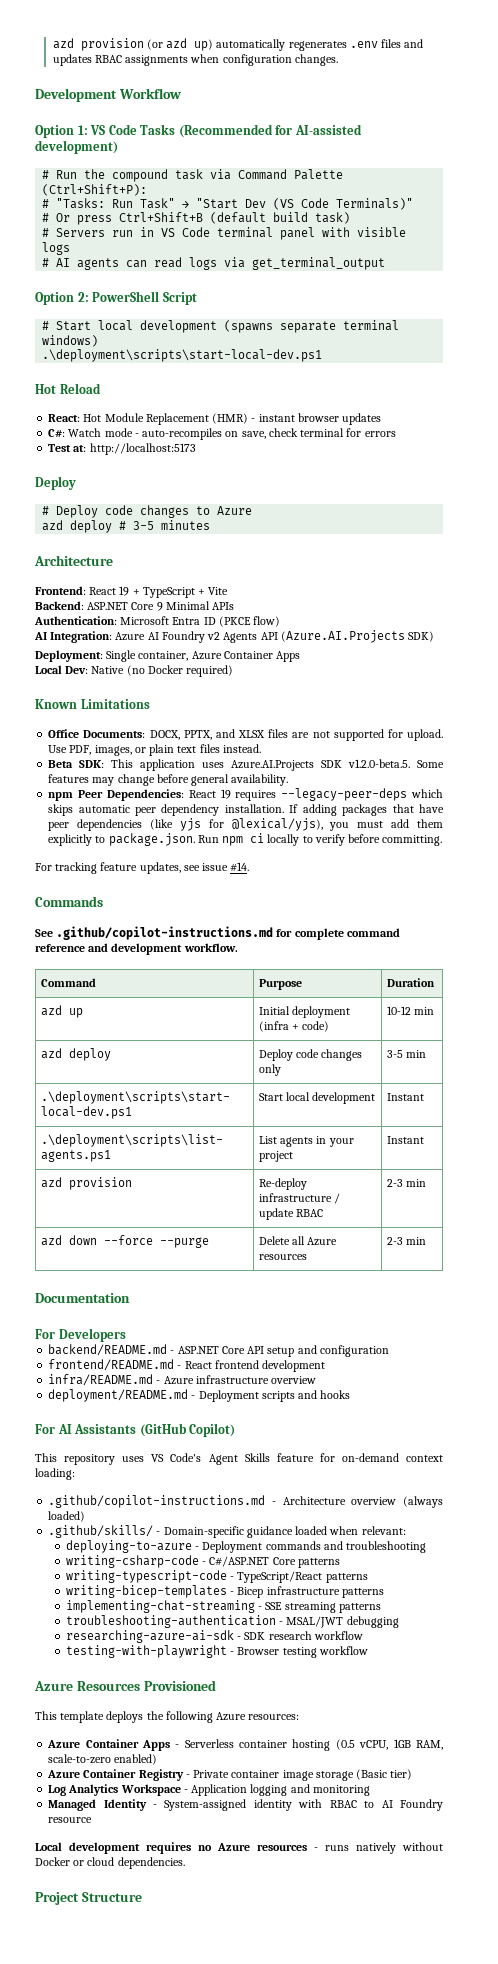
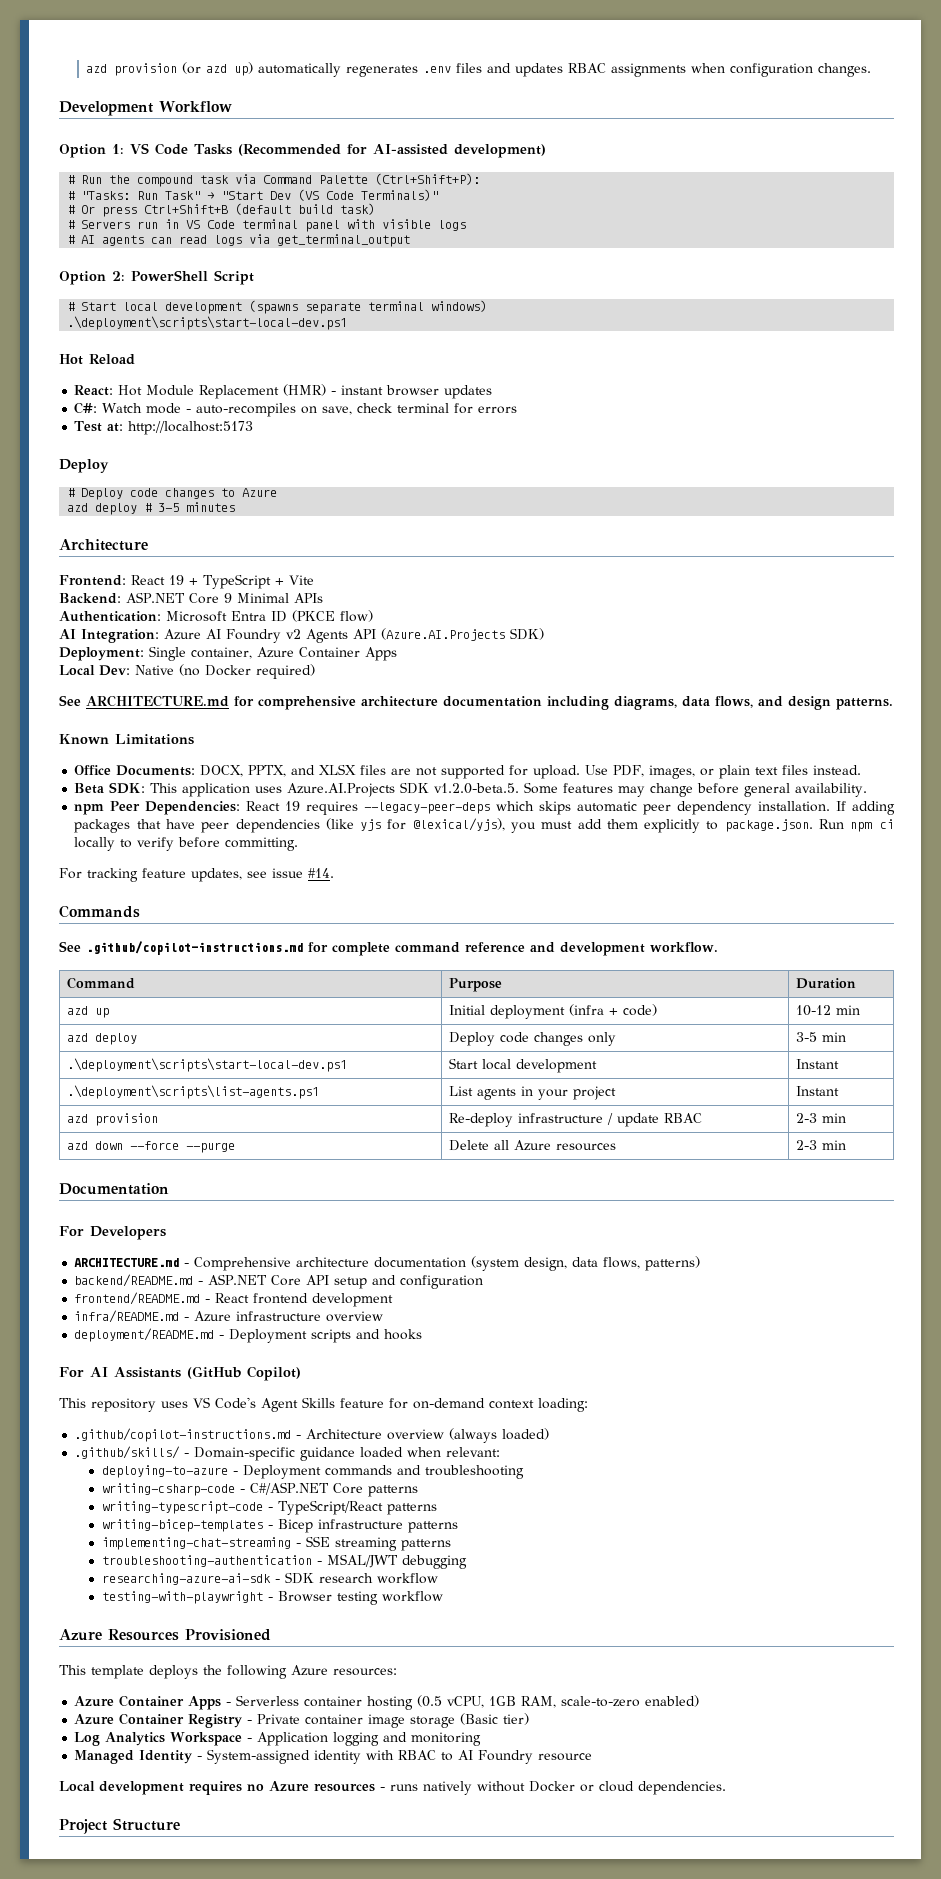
+ See ARCHITECTURE.md for comprehensive architecture documentation including diagrams, data flows, and design patterns.
+ ARCHITECTURE.md - Comprehensive architecture documentation (system design, data flows, patterns)

